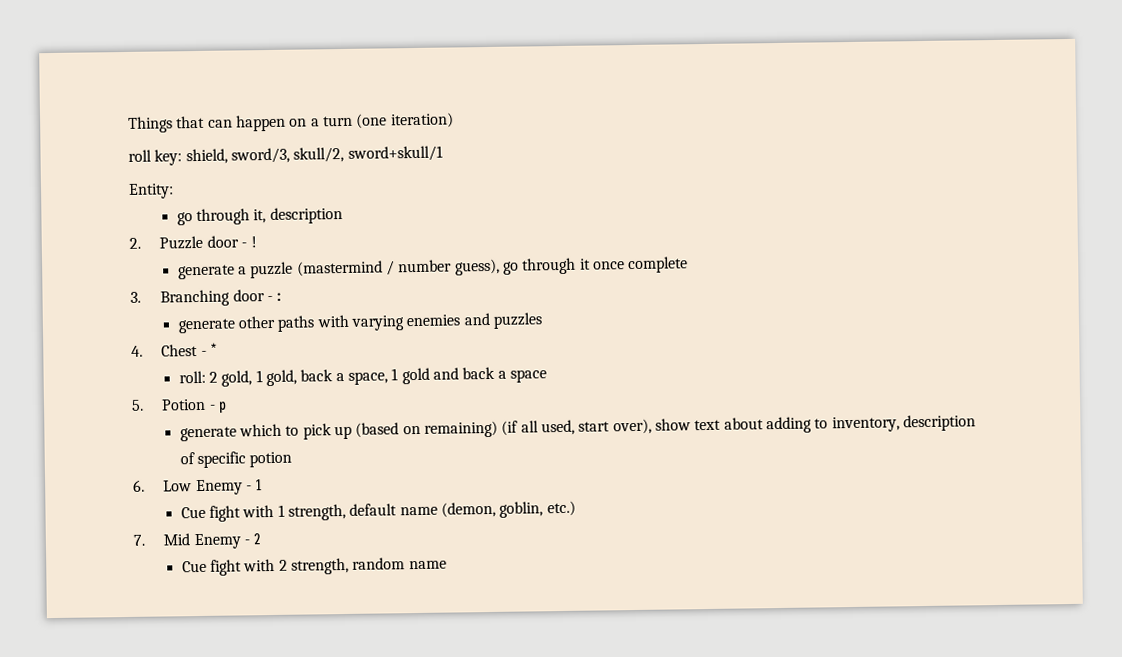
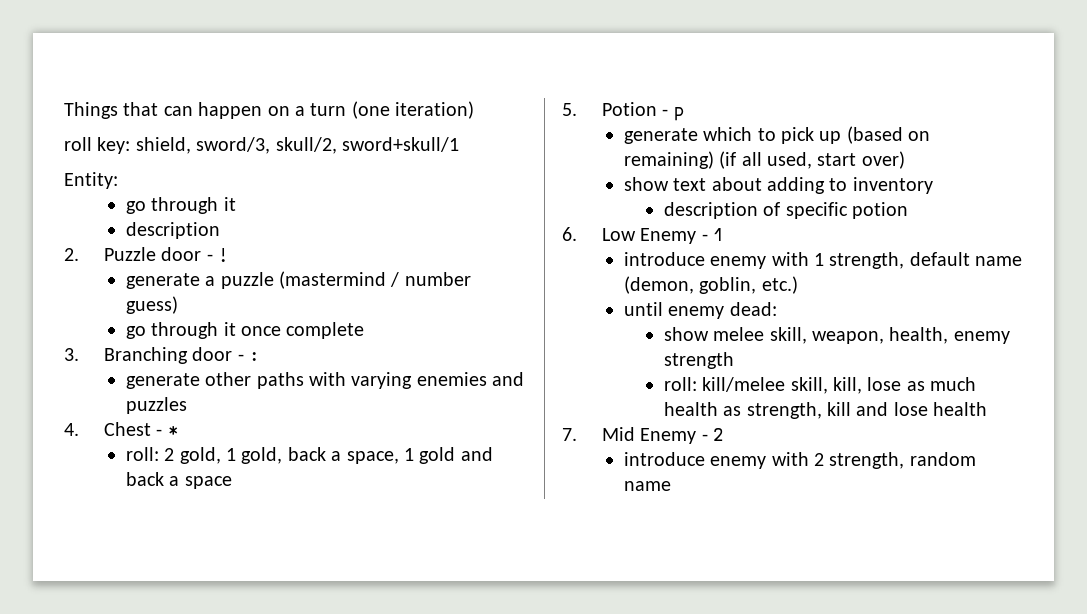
  Entity:
- go through it, description
+ go through it
+ description
- generate a puzzle (mastermind / number guess), go through it once complete
+ generate a puzzle (mastermind / number guess)
+ go through it once complete
- generate which to pick up (based on remaining) (if all used, start over), show text about adding to inventory, description of specific potion
+ generate which to pick up (based on remaining) (if all used, start over)
+ show text about adding to inventory
+ description of specific potion
- Cue fight with 1 strength, default name (demon, goblin, etc.)
+ introduce enemy with 1 strength, default name (demon, goblin, etc.)
+ until enemy dead:
+ show melee skill, weapon, health, enemy strength
+ roll: kill/melee skill, kill, lose as much health as strength, kill and lose health
- Cue fight with 2 strength, random name
+ introduce enemy with 2 strength, random name

